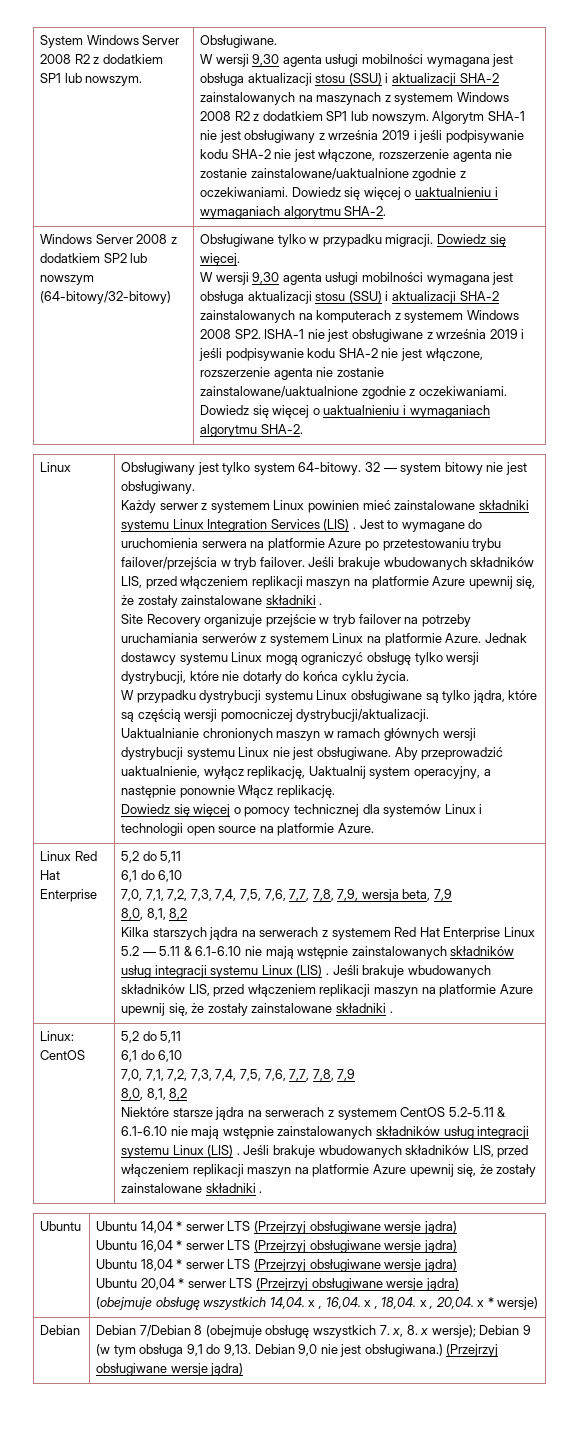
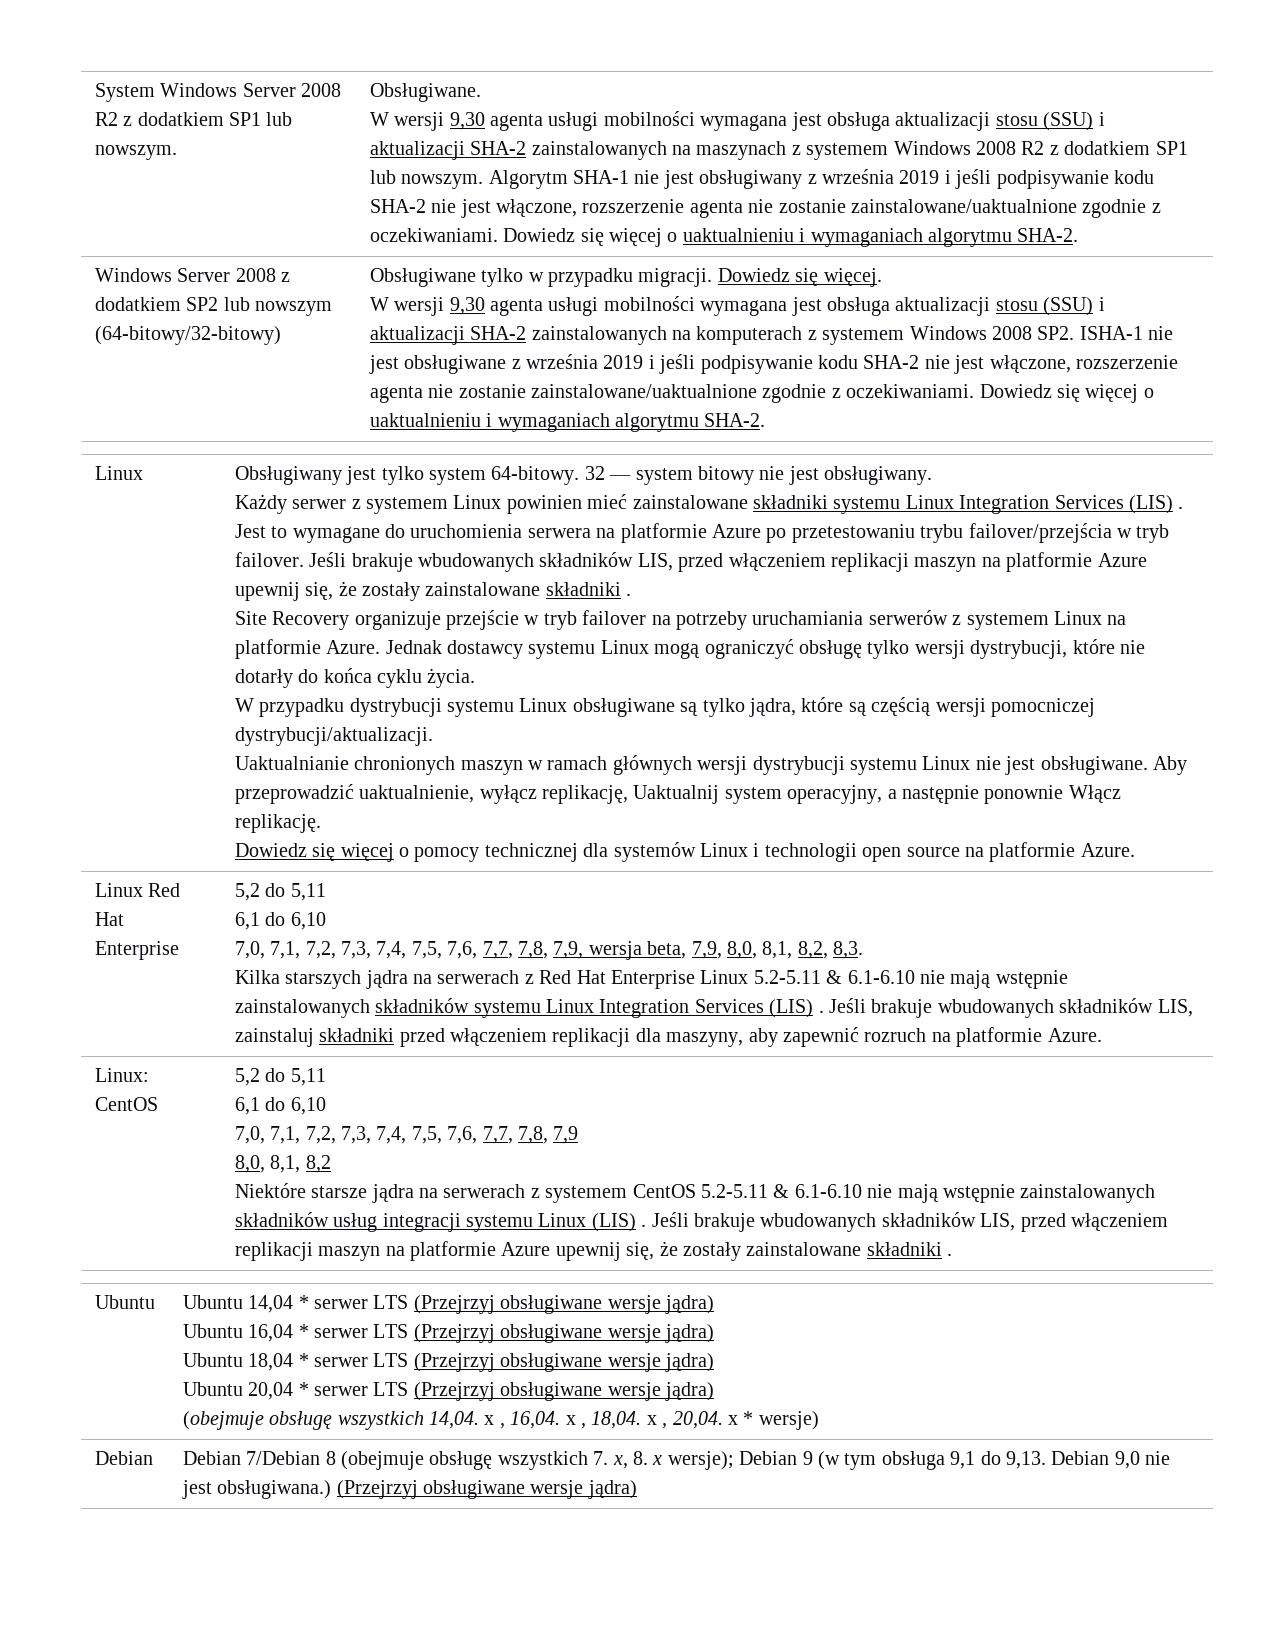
- 7,0, 7,1, 7,2, 7,3, 7,4, 7,5, 7,6, 7,7, 7,8, 7,9, wersja beta, 7,9
- 8,0, 8,1, 8,2
+ 7,0, 7,1, 7,2, 7,3, 7,4, 7,5, 7,6, 7,7, 7,8, 7,9, wersja beta, 7,9, 8,0, 8,1, 8,2, 8,3.
- Kilka starszych jądra na serwerach z systemem Red Hat Enterprise Linux 5.2 — 5.11 & 6.1-6.10 nie mają wstępnie zainstalowanych składników usług integracji systemu Linux (LIS) . Jeśli brakuje wbudowanych składników LIS, przed włączeniem replikacji maszyn na platformie Azure upewnij się, że zostały zainstalowane składniki .
+ Kilka starszych jądra na serwerach z Red Hat Enterprise Linux 5.2-5.11 & 6.1-6.10 nie mają wstępnie zainstalowanych składników systemu Linux Integration Services (LIS) . Jeśli brakuje wbudowanych składników LIS, zainstaluj składniki przed włączeniem replikacji dla maszyny, aby zapewnić rozruch na platformie Azure.

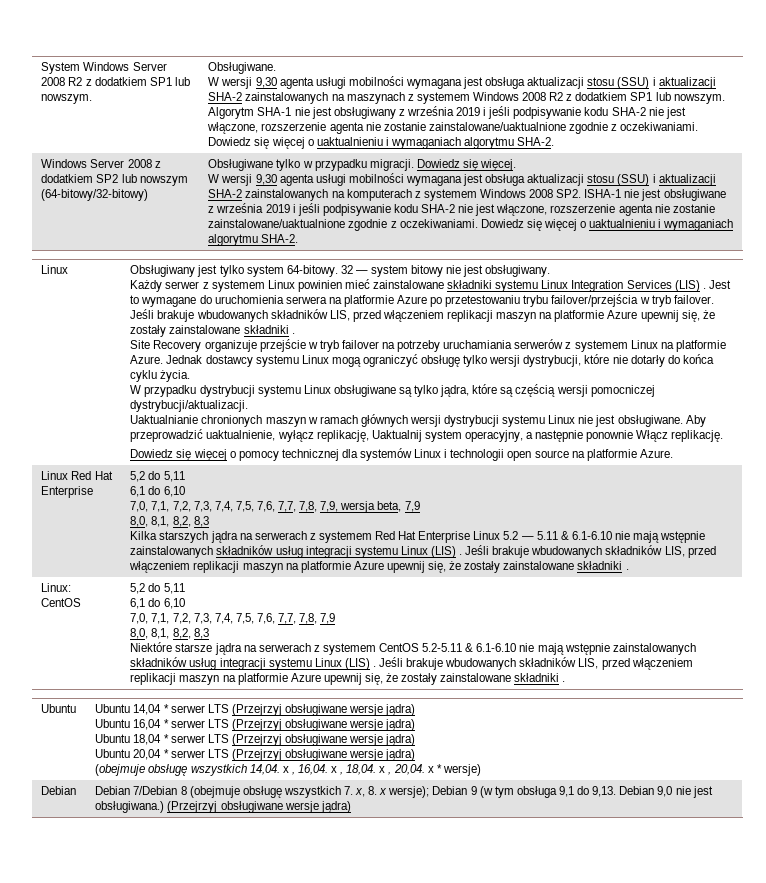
- 7,0, 7,1, 7,2, 7,3, 7,4, 7,5, 7,6, 7,7, 7,8, 7,9, wersja beta, 7,9, 8,0, 8,1, 8,2, 8,3.
+ 7,0, 7,1, 7,2, 7,3, 7,4, 7,5, 7,6, 7,7, 7,8, 7,9, wersja beta, 7,9
+ 8,0, 8,1, 8,2, 8,3
- Kilka starszych jądra na serwerach z Red Hat Enterprise Linux 5.2-5.11 & 6.1-6.10 nie mają wstępnie zainstalowanych składników systemu Linux Integration Services (LIS) . Jeśli brakuje wbudowanych składników LIS, zainstaluj składniki przed włączeniem replikacji dla maszyny, aby zapewnić rozruch na platformie Azure.
+ Kilka starszych jądra na serwerach z systemem Red Hat Enterprise Linux 5.2 — 5.11 & 6.1-6.10 nie mają wstępnie zainstalowanych składników usług integracji systemu Linux (LIS) . Jeśli brakuje wbudowanych składników LIS, przed włączeniem replikacji maszyn na platformie Azure upewnij się, że zostały zainstalowane składniki .
  7,0, 7,1, 7,2, 7,3, 7,4, 7,5, 7,6, 7,7, 7,8, 7,9
- 8,0, 8,1, 8,2
+ 8,0, 8,1, 8,2, 8,3

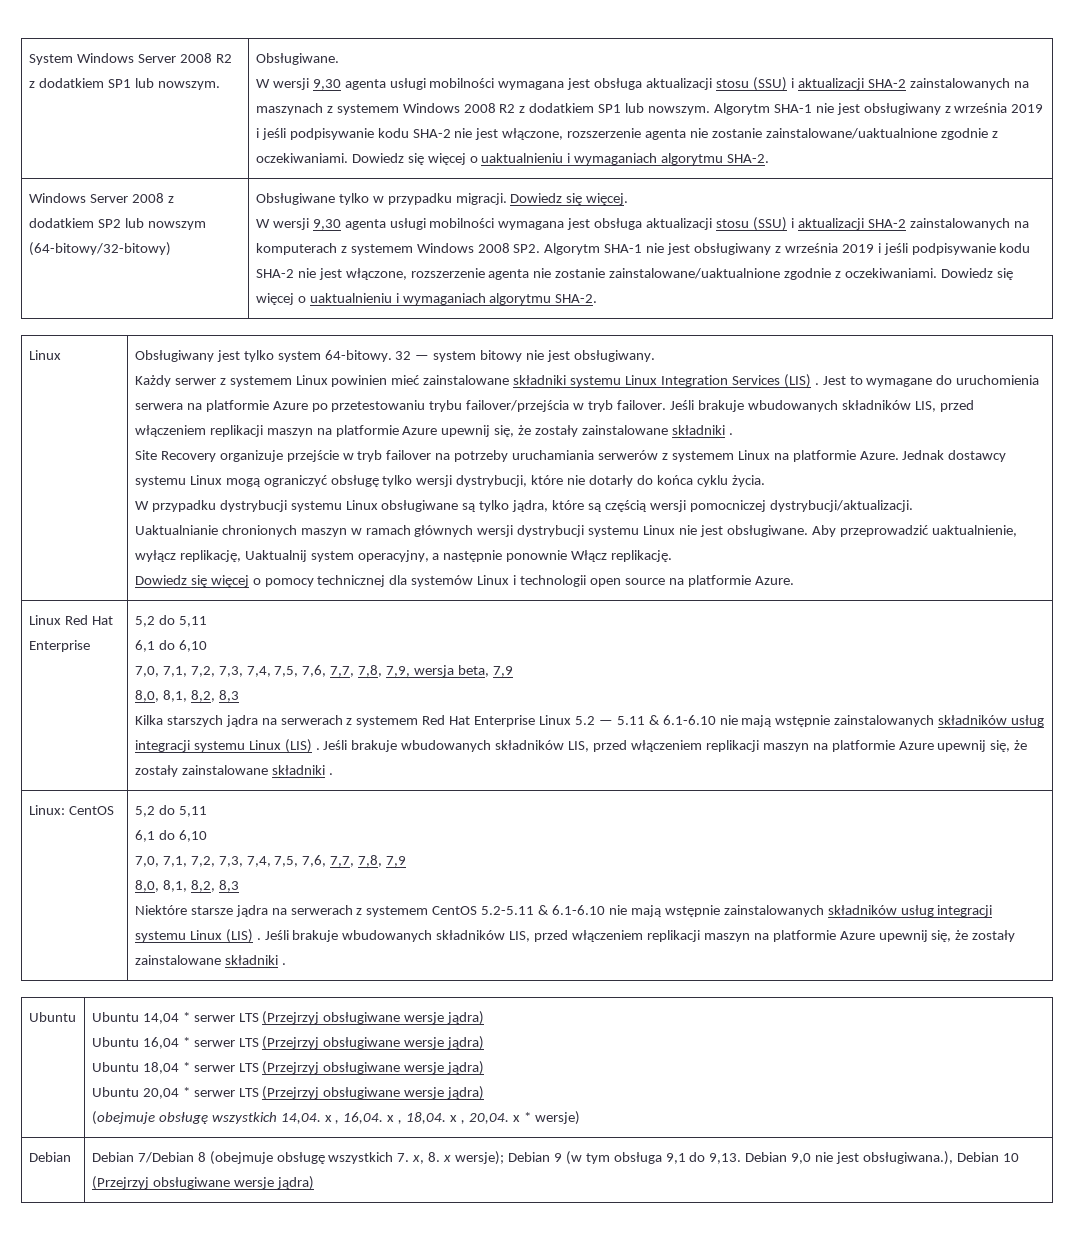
- W wersji 9,30 agenta usługi mobilności wymagana jest obsługa aktualizacji stosu (SSU) i aktualizacji SHA-2 zainstalowanych na komputerach z systemem Windows 2008 SP2. ISHA-1 nie jest obsługiwane z września 2019 i jeśli podpisywanie kodu SHA-2 nie jest włączone, rozszerzenie agenta nie zostanie zainstalowane/uaktualnione zgodnie z oczekiwaniami.
+ W wersji 9,30 agenta usługi mobilności wymagana jest obsługa aktualizacji stosu (SSU) i aktualizacji SHA-2 zainstalowanych na komputerach z systemem Windows 2008 SP2. Algorytm SHA-1 nie jest obsługiwany z września 2019 i jeśli podpisywanie kodu SHA-2 nie jest włączone, rozszerzenie agenta nie zostanie zainstalowane/uaktualnione zgodnie z oczekiwaniami.
- Debian | Debian 7/Debian 8 (obejmuje obsługę wszystkich 7. x, 8. x wersje); Debian 9 (w tym obsługa 9,1 do 9,13. Debian 9,0 nie jest obsługiwana.) (Przejrzyj obsługiwane wersje jądra)
+ Debian | Debian 7/Debian 8 (obejmuje obsługę wszystkich 7. x, 8. x wersje); Debian 9 (w tym obsługa 9,1 do 9,13. Debian 9,0 nie jest obsługiwana.), Debian 10 (Przejrzyj obsługiwane wersje jądra)

